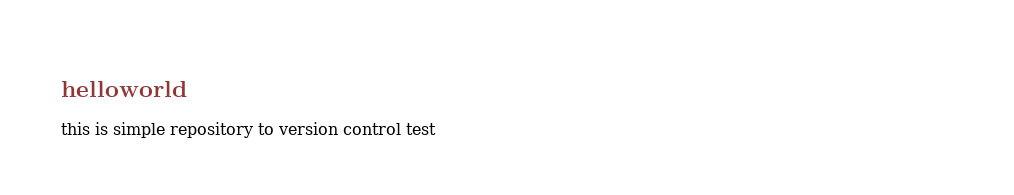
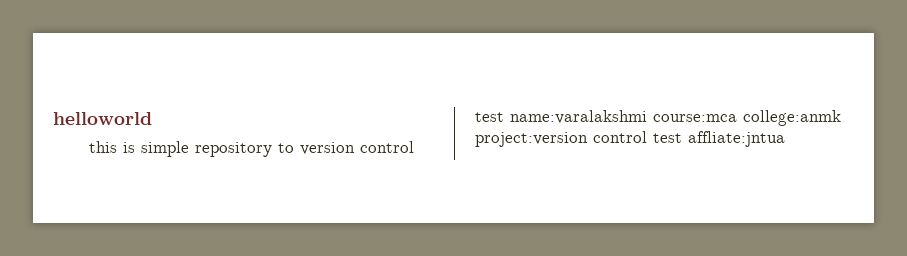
- this is simple repository to version control test
+ this is simple repository to version control test name:varalakshmi course:mca college:anmk project:version control test affliate:jntua

